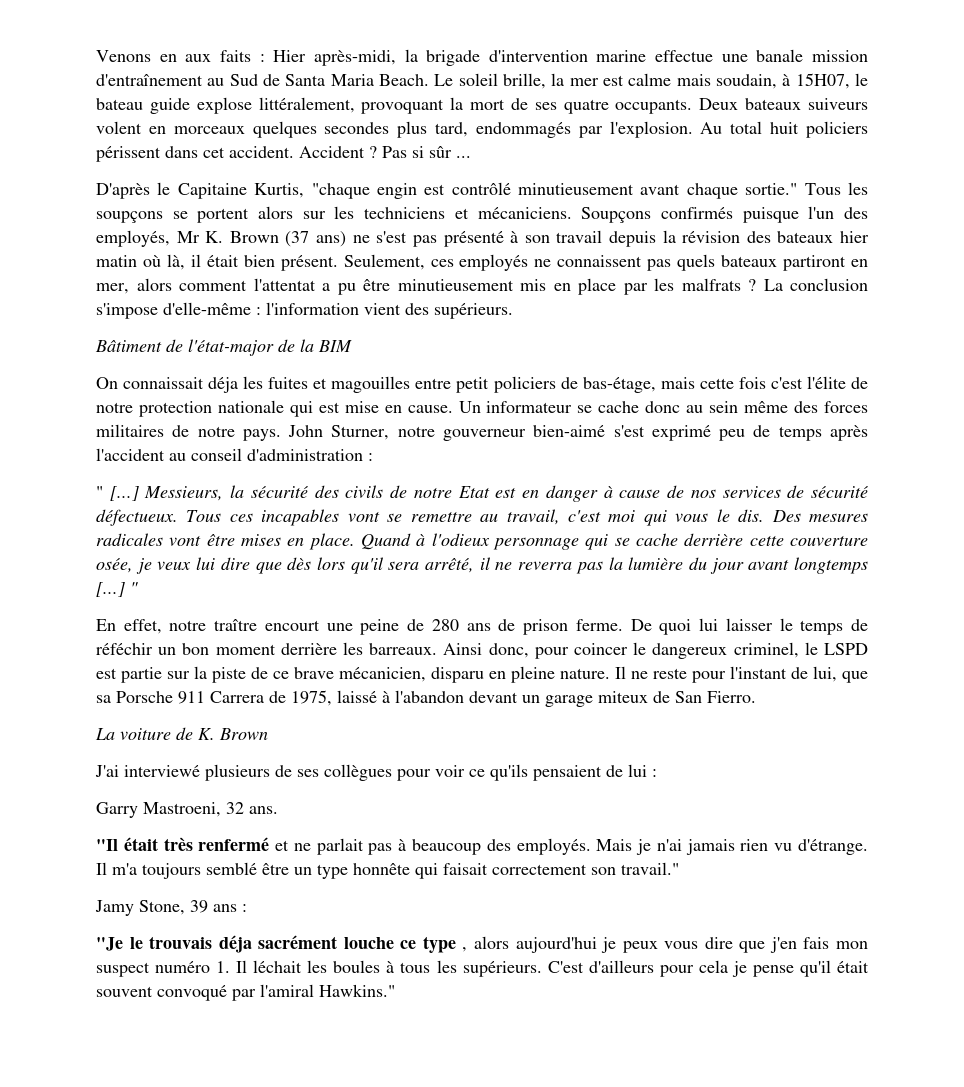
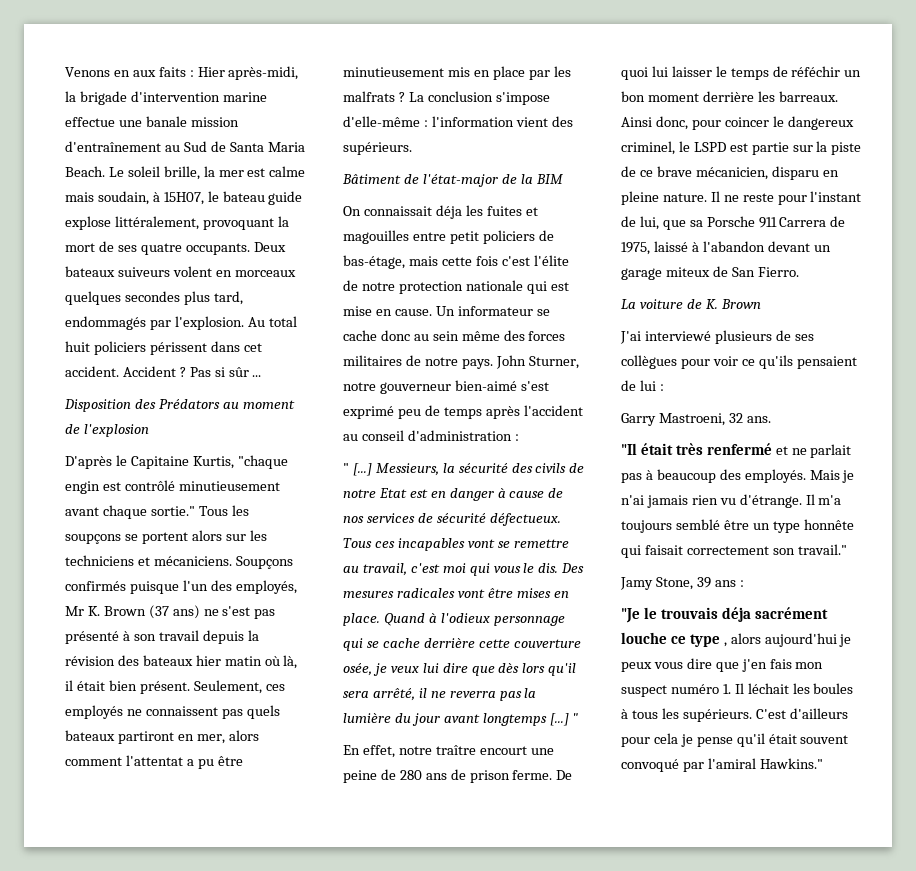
+ Disposition des Prédators au moment de l'explosion

